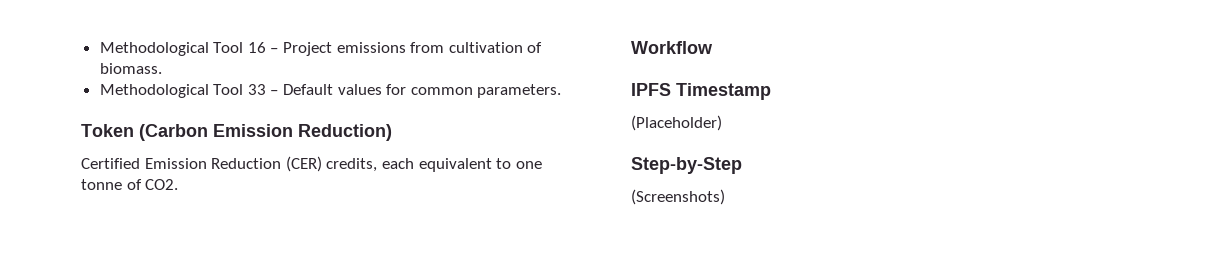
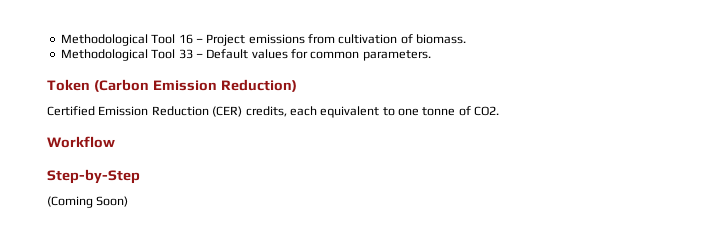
- IPFS Timestamp
- (Placeholder)
- (Screenshots)
+ (Coming Soon)

